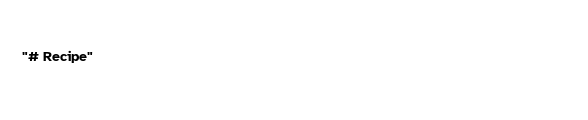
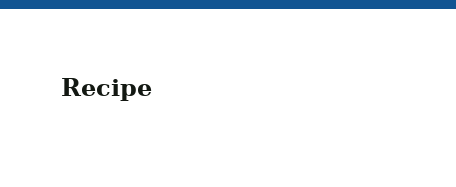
- "# Recipe"
+ Recipe

